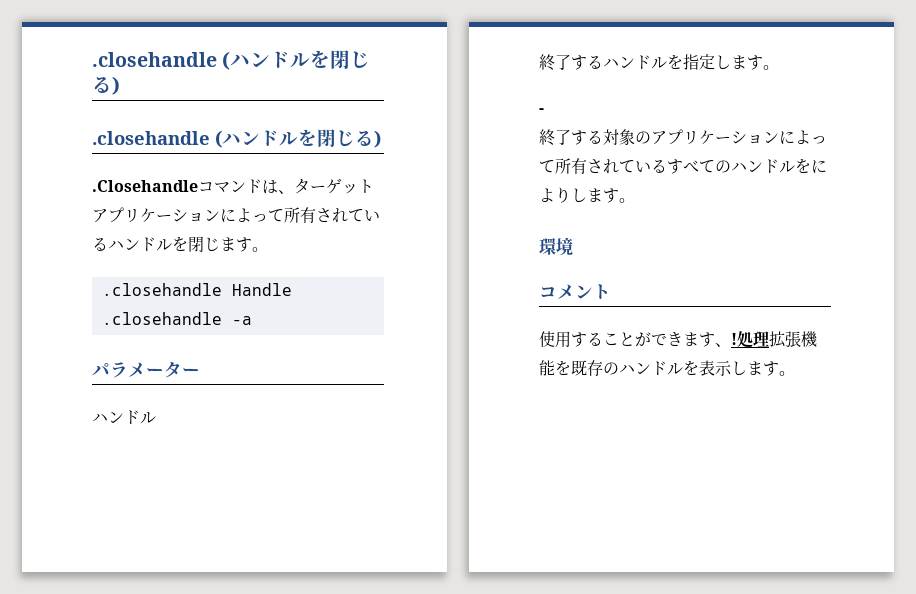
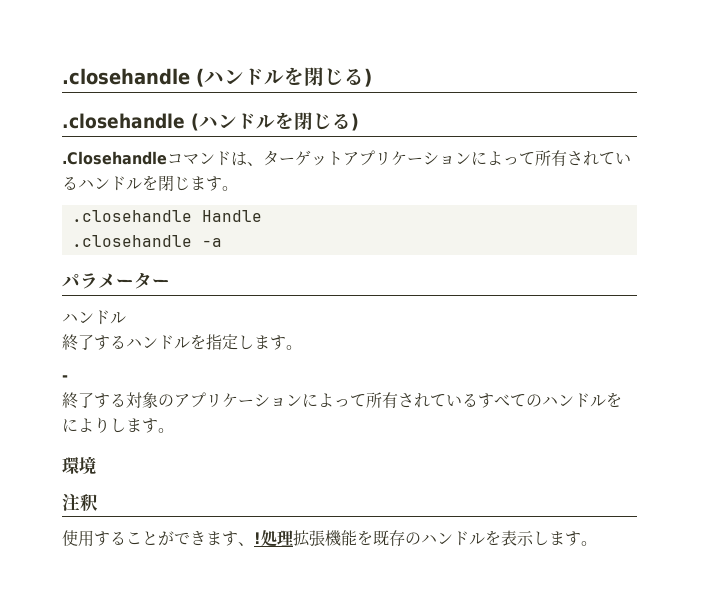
- コメント
+ 注釈

